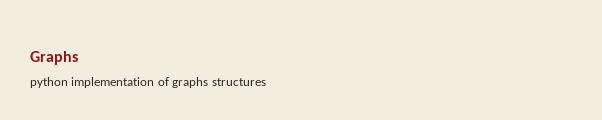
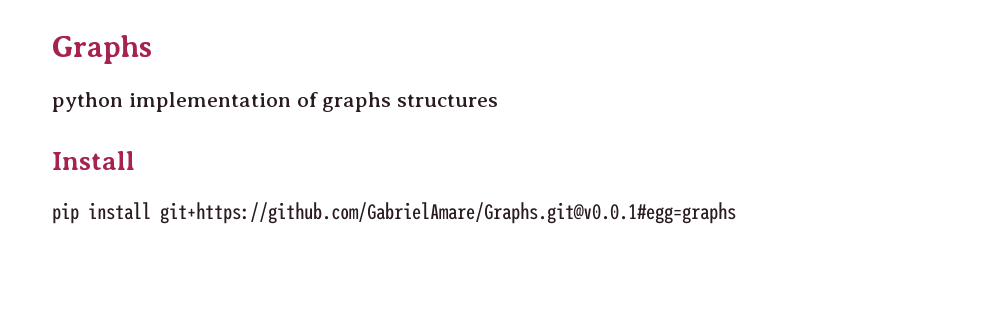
+ Install
+ pip install git+https://github.com/GabrielAmare/Graphs.git@v0.0.1#egg=graphs

